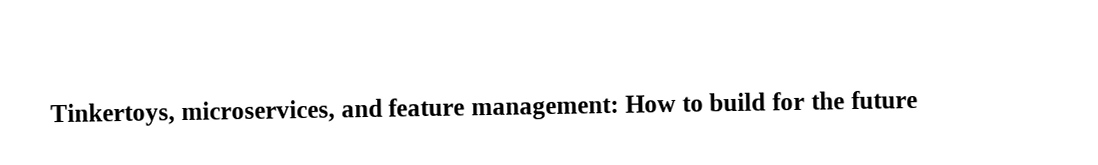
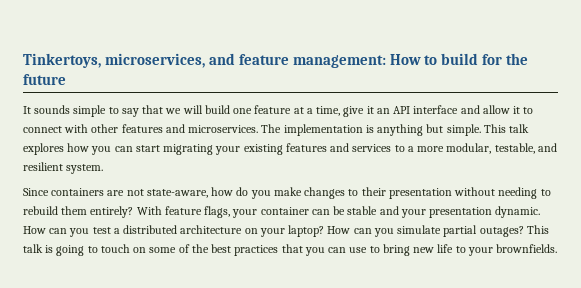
+ It sounds simple to say that we will build one feature at a time, give it an API interface and allow it to connect with other features and microservices. The implementation is anything but simple. This talk explores how you can start migrating your existing features and services to a more modular, testable, and resilient system.
+ Since containers are not state-aware, how do you make changes to their presentation without needing to rebuild them entirely? With feature flags, your container can be stable and your presentation dynamic. How can you test a distributed architecture on your laptop? How can you simulate partial outages? This talk is going to touch on some of the best practices that you can use to bring new life to your brownfields.

